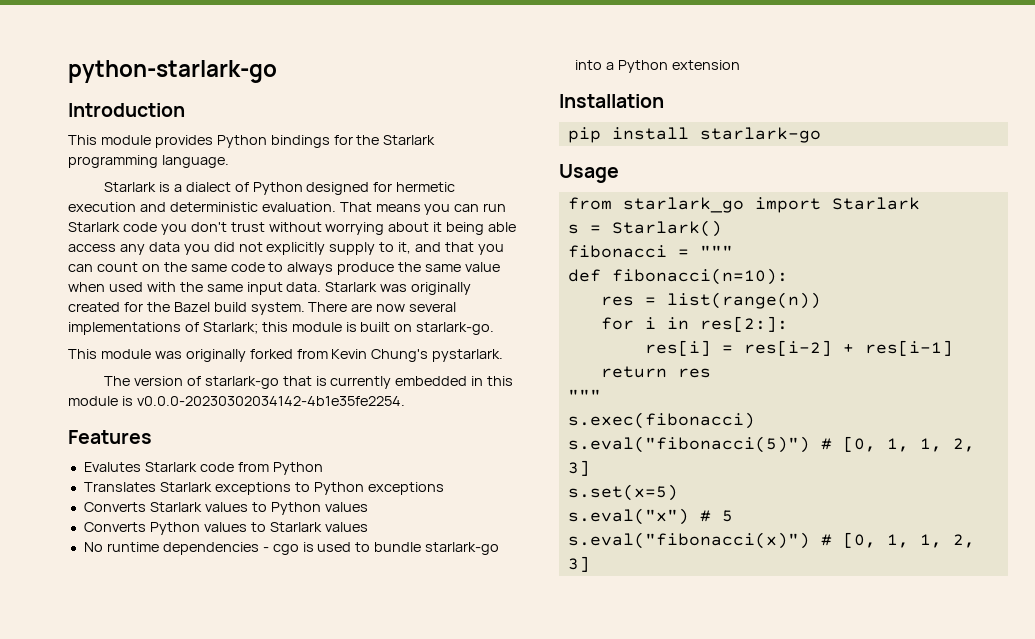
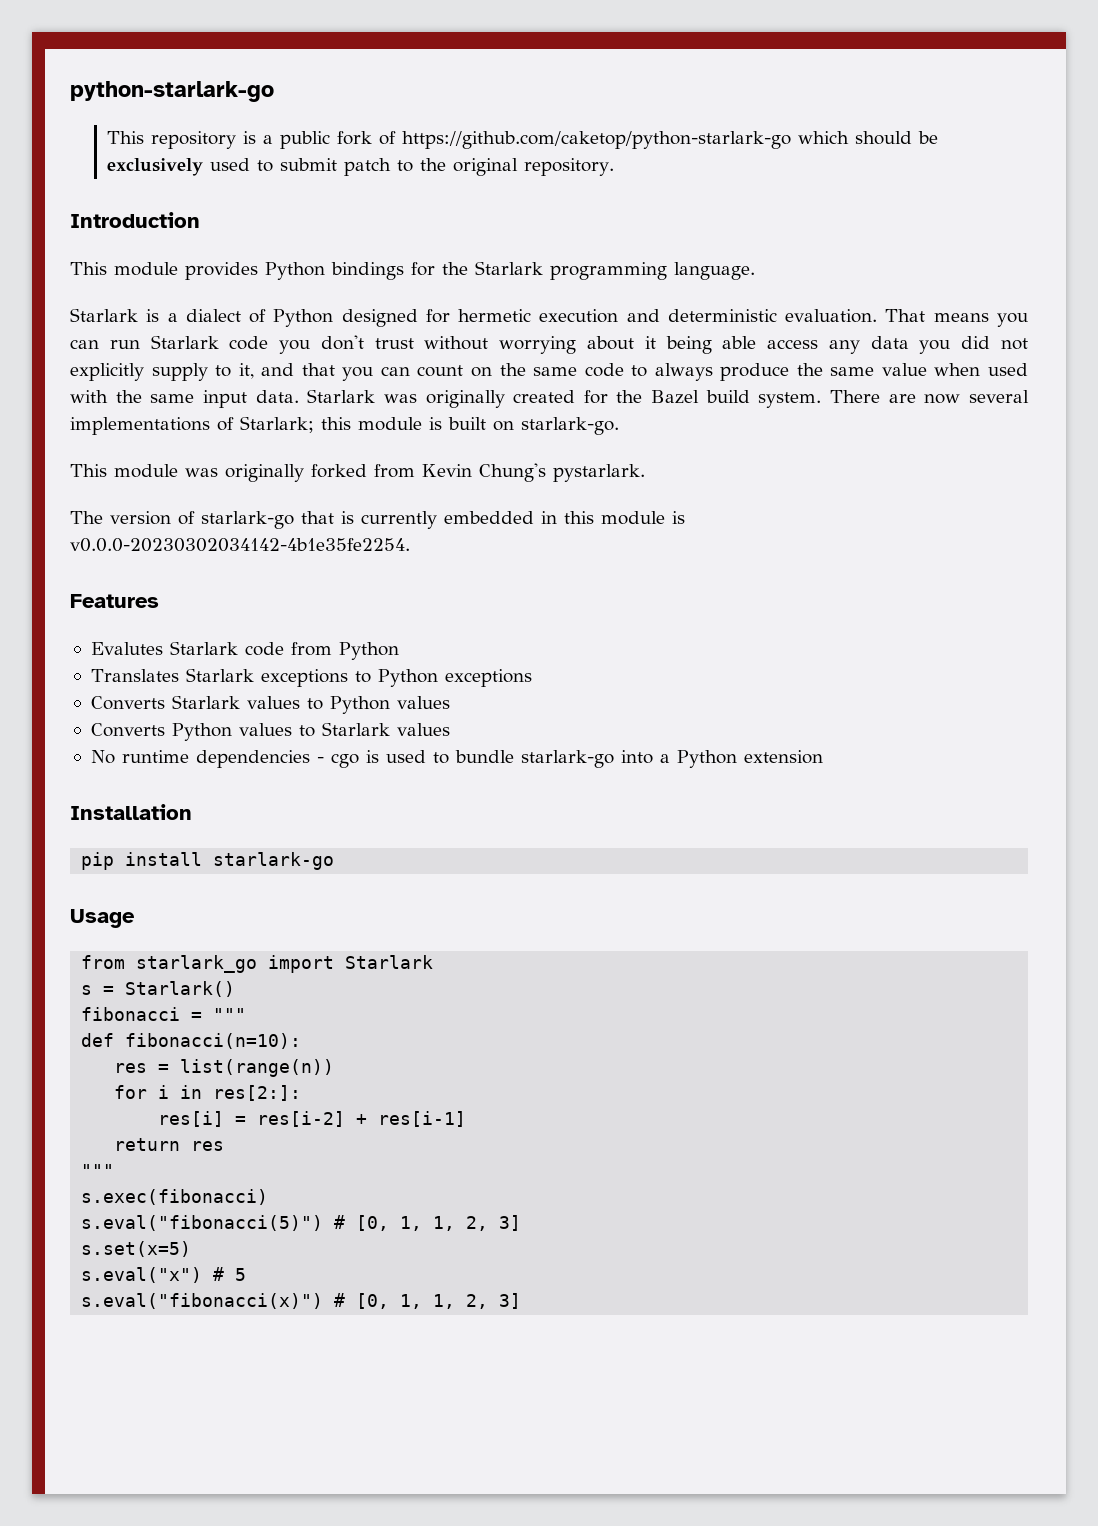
+ This repository is a public fork of https://github.com/caketop/python-starlark-go which should be exclusively used to submit patch to the original repository.

